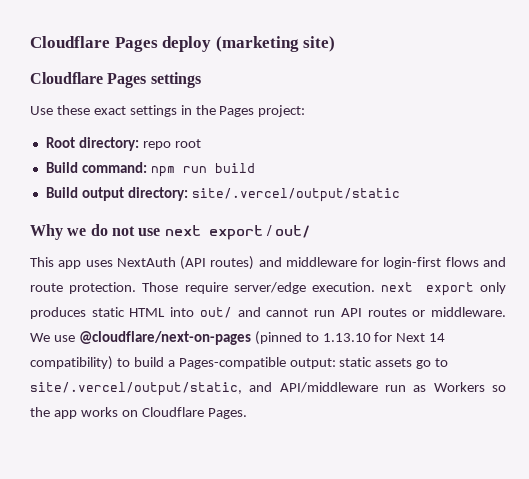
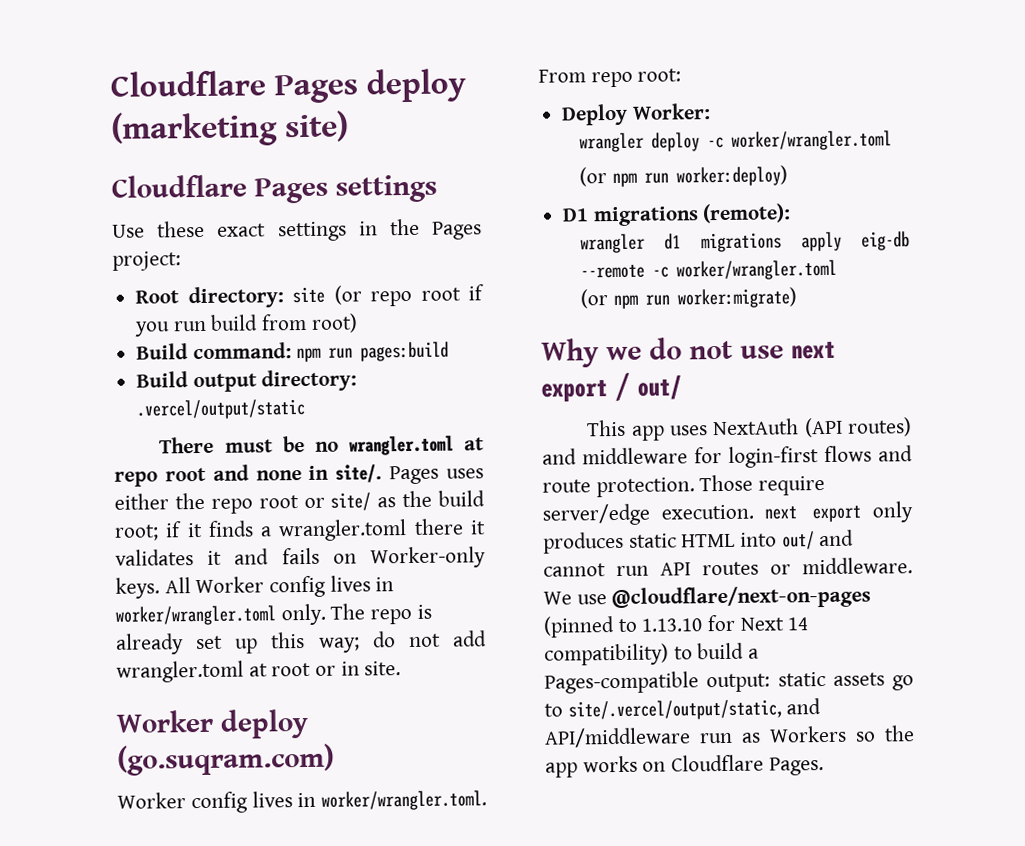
- Root directory: repo root
+ Root directory: site (or repo root if you run build from root)
- Build command: npm run build
+ Build command: npm run pages:build
- Build output directory: site/.vercel/output/static
+ Build output directory: .vercel/output/static
+ There must be no wrangler.toml at repo root and none in site/. Pages uses either the repo root or site/ as the build root; if it finds a wrangler.toml there it validates it and fails on Worker-only keys. All Worker config lives in worker/wrangler.toml only. The repo is already set up this way; do not add wrangler.toml at root or in site.
+ Worker deploy (go.suqram.com)
+ Worker config lives in worker/wrangler.toml. From repo root:
+ Deploy Worker:
+ wrangler deploy -c worker/wrangler.toml
+ (or npm run worker:deploy)
+ D1 migrations (remote):
+ wrangler d1 migrations apply eig-db --remote -c worker/wrangler.toml
+ (or npm run worker:migrate)

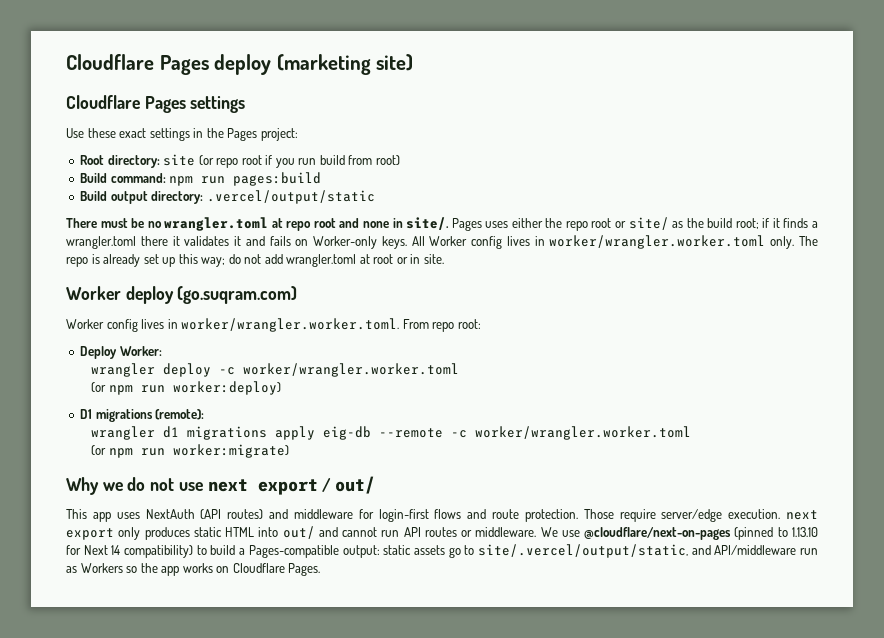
- All Worker config lives in worker/wrangler.toml only.
+ All Worker config lives in worker/wrangler.worker.toml only.
- Worker config lives in worker/wrangler.toml. From repo root:
+ Worker config lives in worker/wrangler.worker.toml. From repo root:
- wrangler deploy -c worker/wrangler.toml
+ wrangler deploy -c worker/wrangler.worker.toml
- wrangler d1 migrations apply eig-db --remote -c worker/wrangler.toml
+ wrangler d1 migrations apply eig-db --remote -c worker/wrangler.worker.toml

